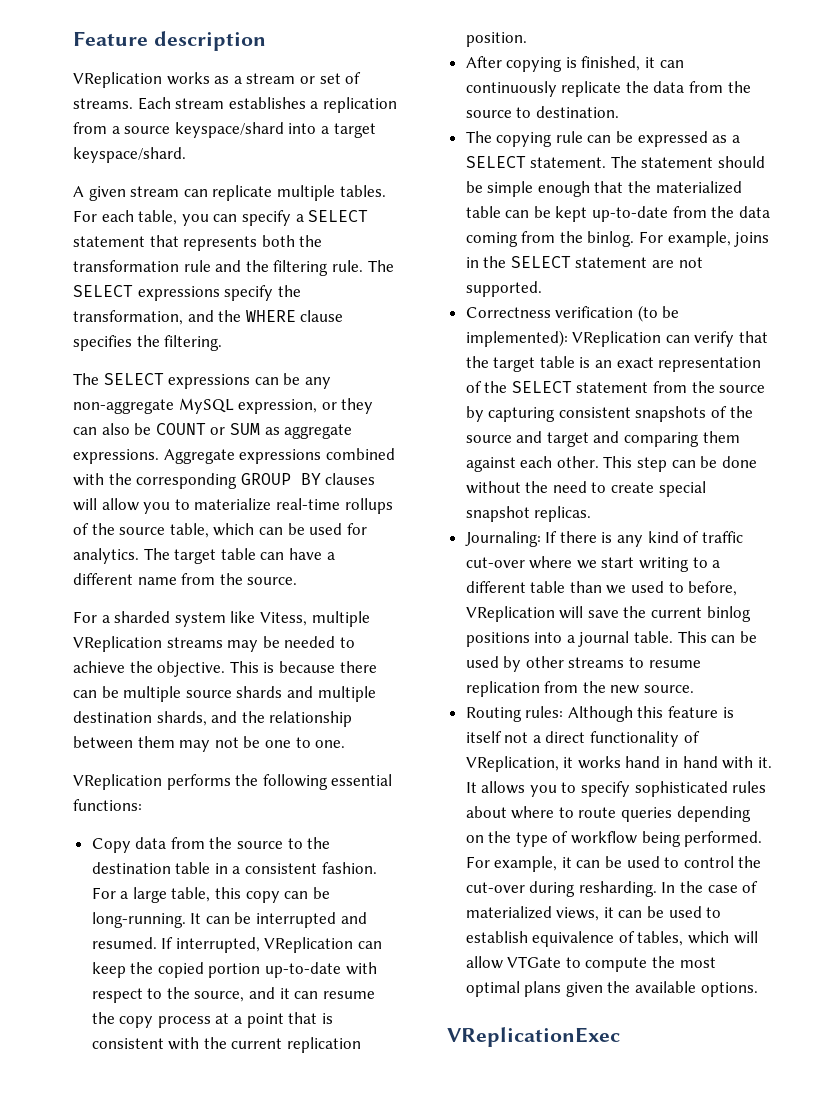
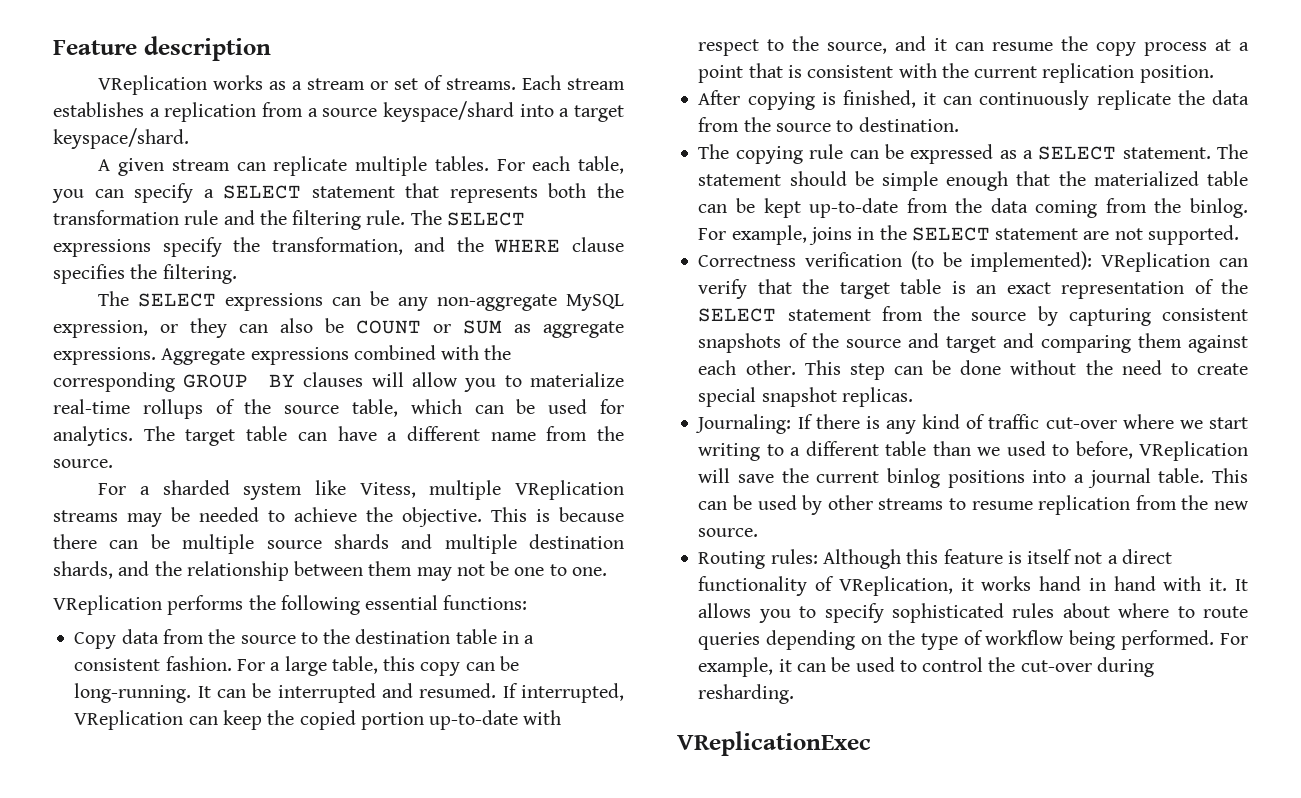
- In the case of materialized views, it can be used to establish equivalence of tables, which will allow VTGate to compute the most optimal plans given the available options.

